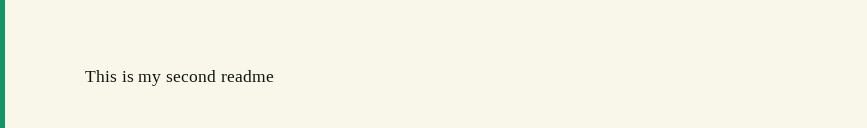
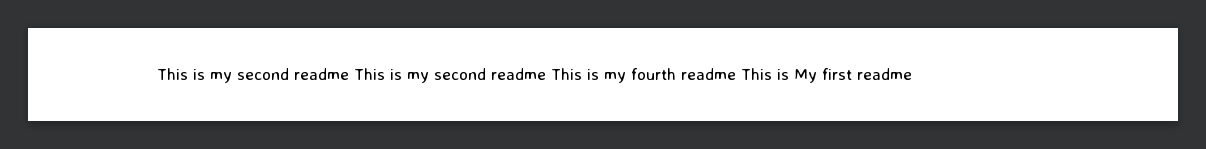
- This is my second readme
+ This is my second readme This is my second readme This is my fourth readme This is My first readme

